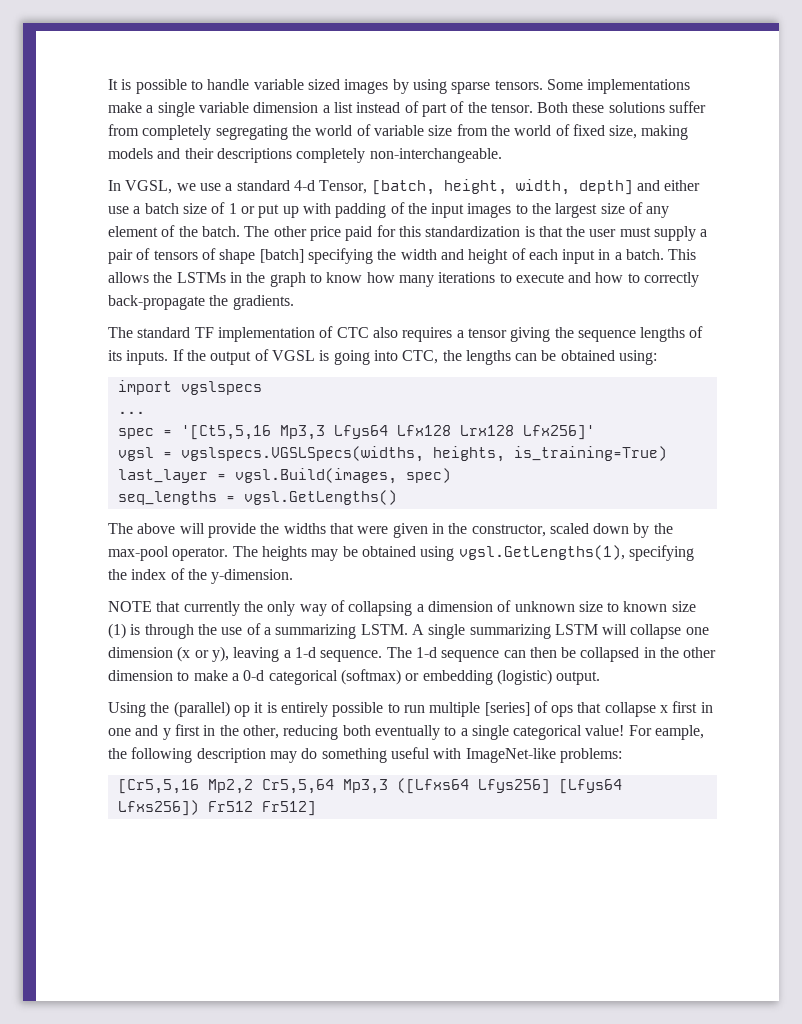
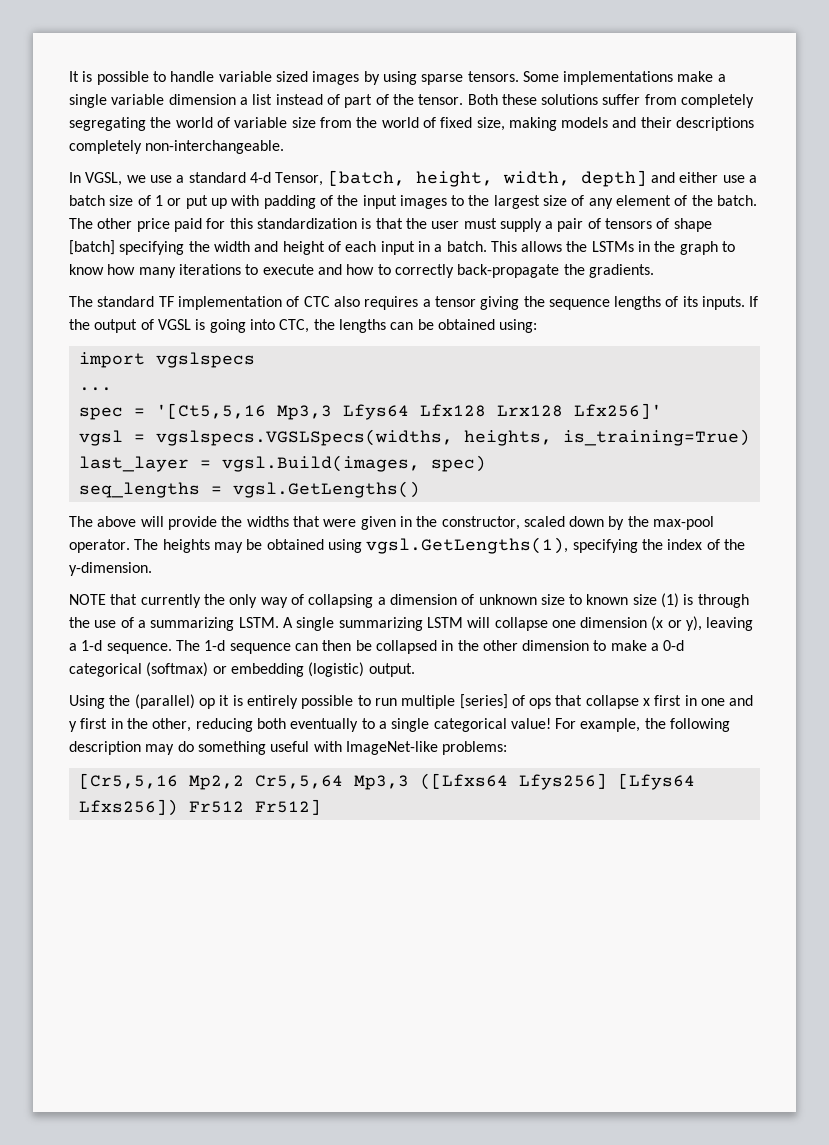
- For eample, the following description may do something useful with ImageNet-like problems:
+ For example, the following description may do something useful with ImageNet-like problems:

